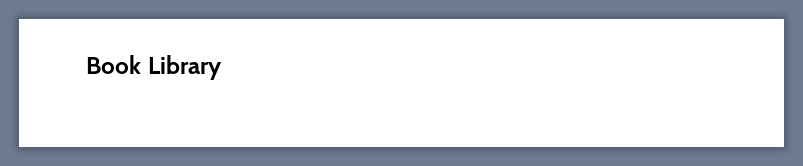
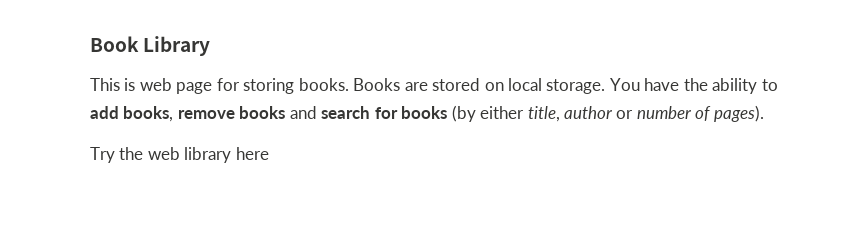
+ This is web page for storing books. Books are stored on local storage. You have the ability to add books, remove books and search for books (by either title, author or number of pages).
+ Try the web library here

